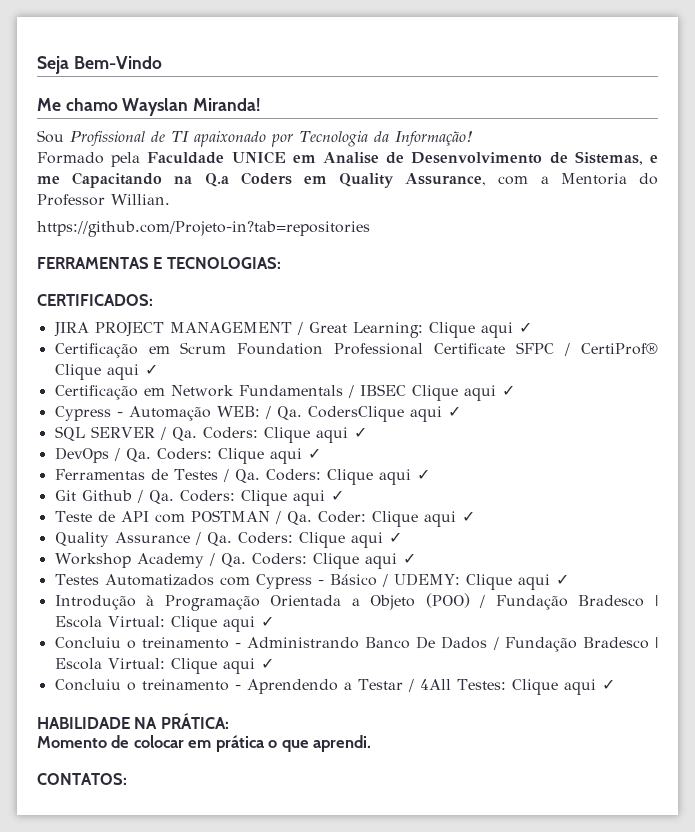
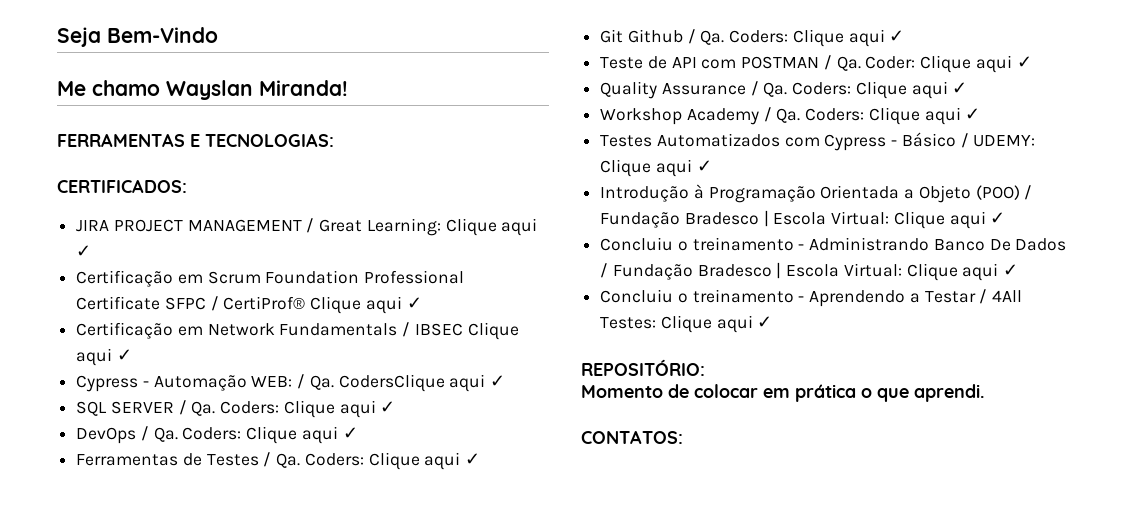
- Sou Profissional de TI apaixonado por Tecnologia da Informação!
- Formado pela Faculdade UNICE em Analise de Desenvolvimento de Sistemas, e me Capacitando na Q.a Coders em Quality Assurance, com a Mentoria do Professor Willian.
- https://github.com/Projeto-in?tab=repositories
- HABILIDADE NA PRÁTICA:
+ REPOSITÓRIO:

